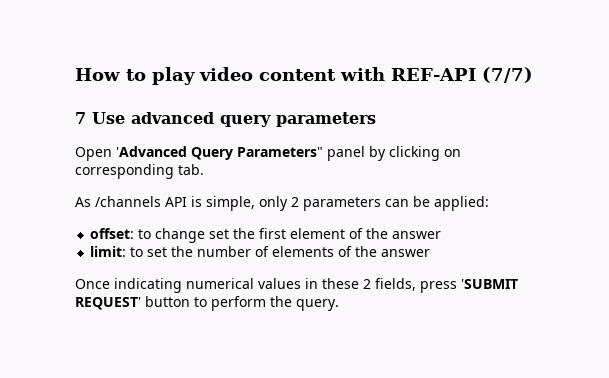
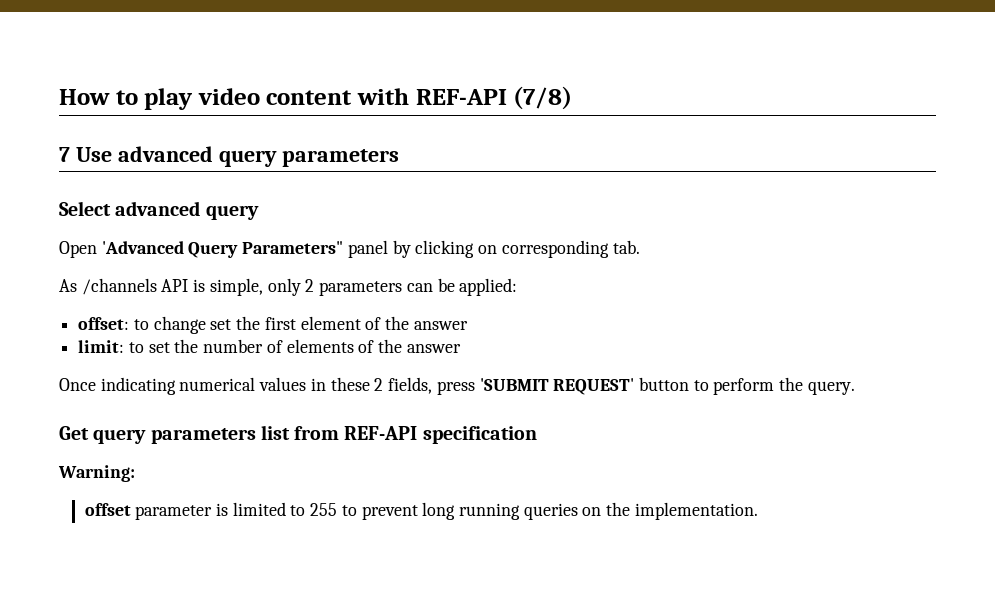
- How to play video content with REF-API (7/7)
+ How to play video content with REF-API (7/8)
+ Select advanced query
+ Get query parameters list from REF-API specification
+ Warning:
+ offset parameter is limited to 255 to prevent long running queries on the implementation.

